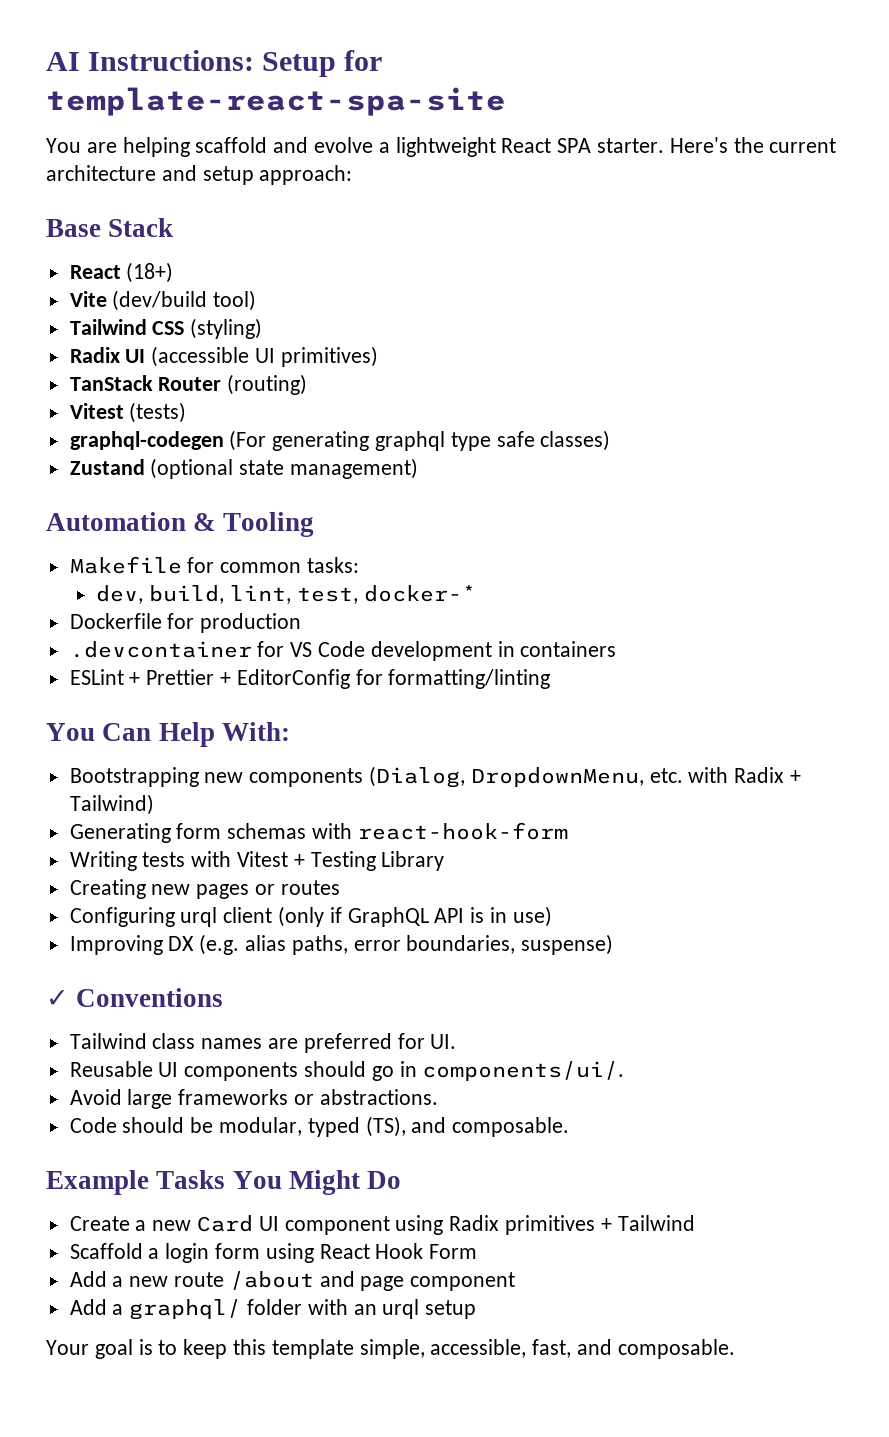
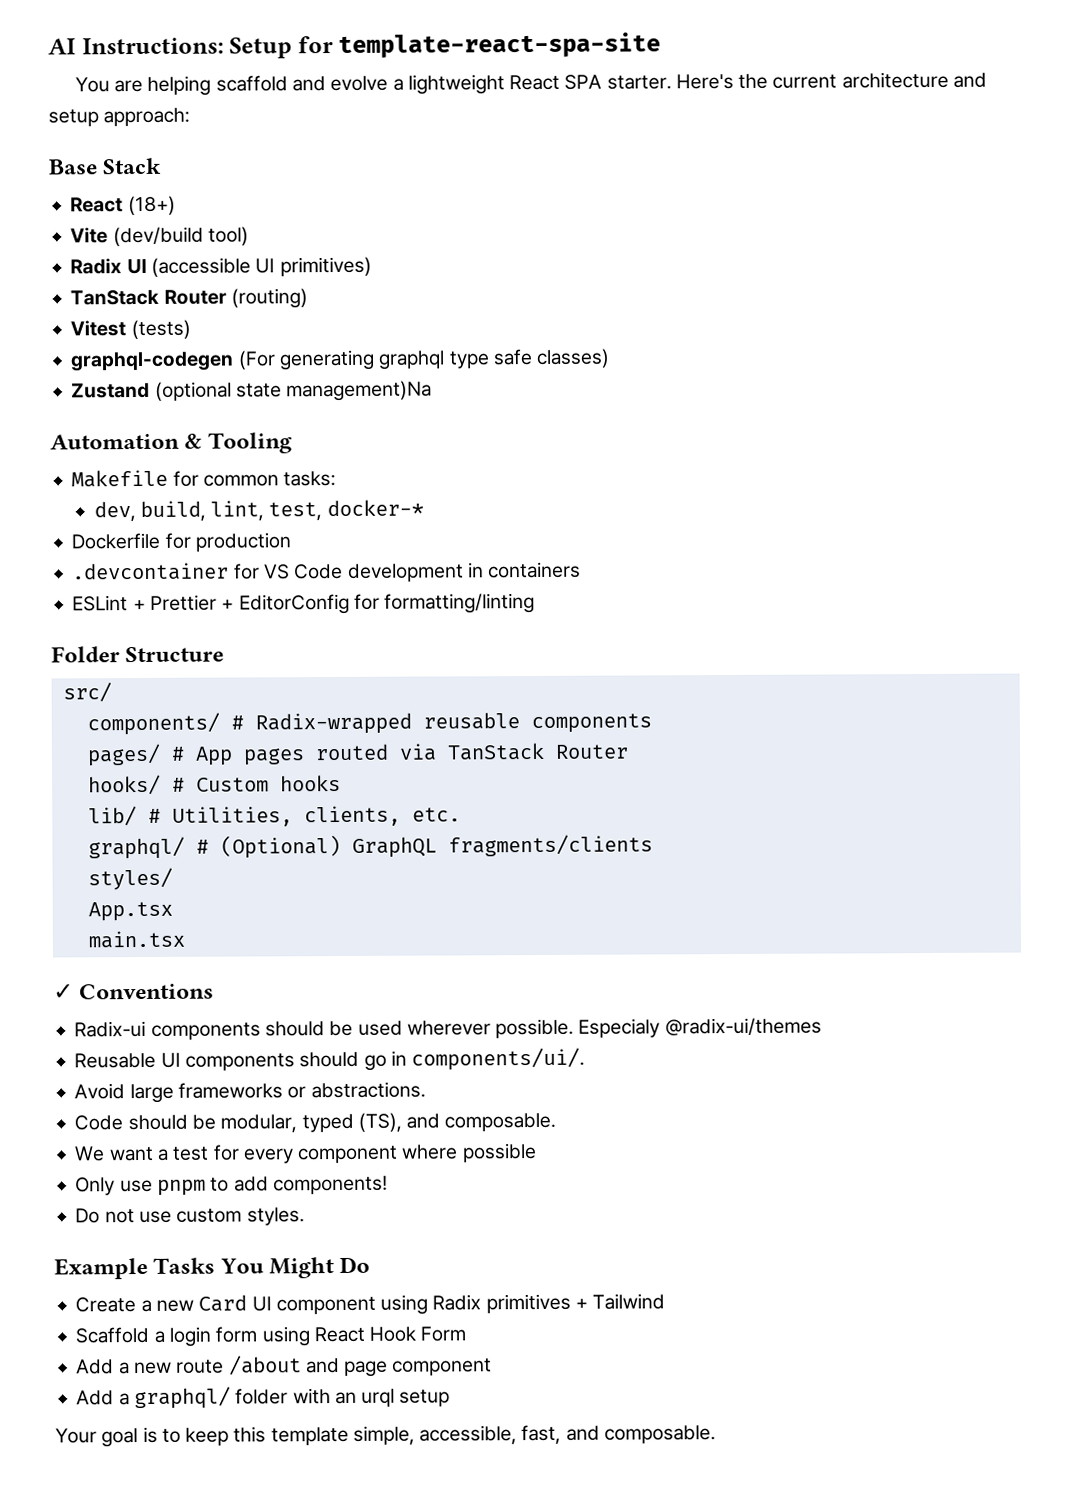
- Tailwind CSS (styling)
- Zustand (optional state management)
+ Zustand (optional state management)Na
- You Can Help With:
- Bootstrapping new components (Dialog, DropdownMenu, etc. with Radix + Tailwind)
- Generating form schemas with react-hook-form
- Writing tests with Vitest + Testing Library
- Creating new pages or routes
- Configuring urql client (only if GraphQL API is in use)
- Improving DX (e.g. alias paths, error boundaries, suspense)
+ Folder Structure
+ src/
+ components/ # Radix-wrapped reusable components
+ pages/ # App pages routed via TanStack Router
+ hooks/ # Custom hooks
+ lib/ # Utilities, clients, etc.
+ graphql/ # (Optional) GraphQL fragments/clients
+ styles/
+ App.tsx
+ main.tsx
  ✓ Conventions
- Tailwind class names are preferred for UI.
+ Radix-ui components should be used wherever possible. Especialy @radix-ui/themes
+ We want a test for every component where possible
+ Only use pnpm to add components!
+ Do not use custom styles.

